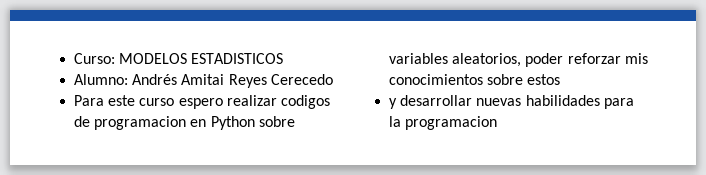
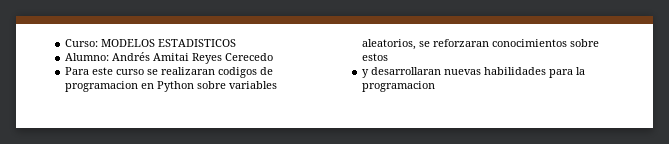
- Para este curso espero realizar codigos de programacion en Python sobre variables aleatorios, poder reforzar mis conocimientos sobre estos
+ Para este curso se realizaran codigos de programacion en Python sobre variables aleatorios, se reforzaran conocimientos sobre estos
- y desarrollar nuevas habilidades para la programacion
+ y desarrollaran nuevas habilidades para la programacion

